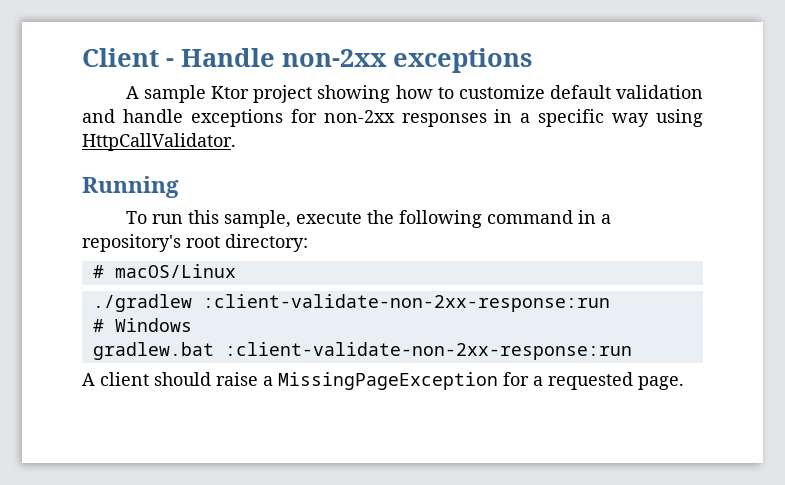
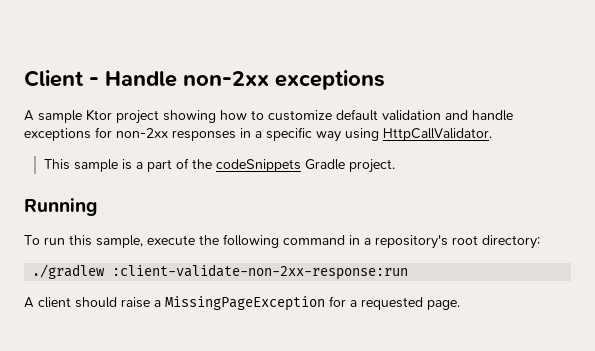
+ This sample is a part of the codeSnippets Gradle project.
- # macOS/Linux
- # Windows
- gradlew.bat :client-validate-non-2xx-response:run

